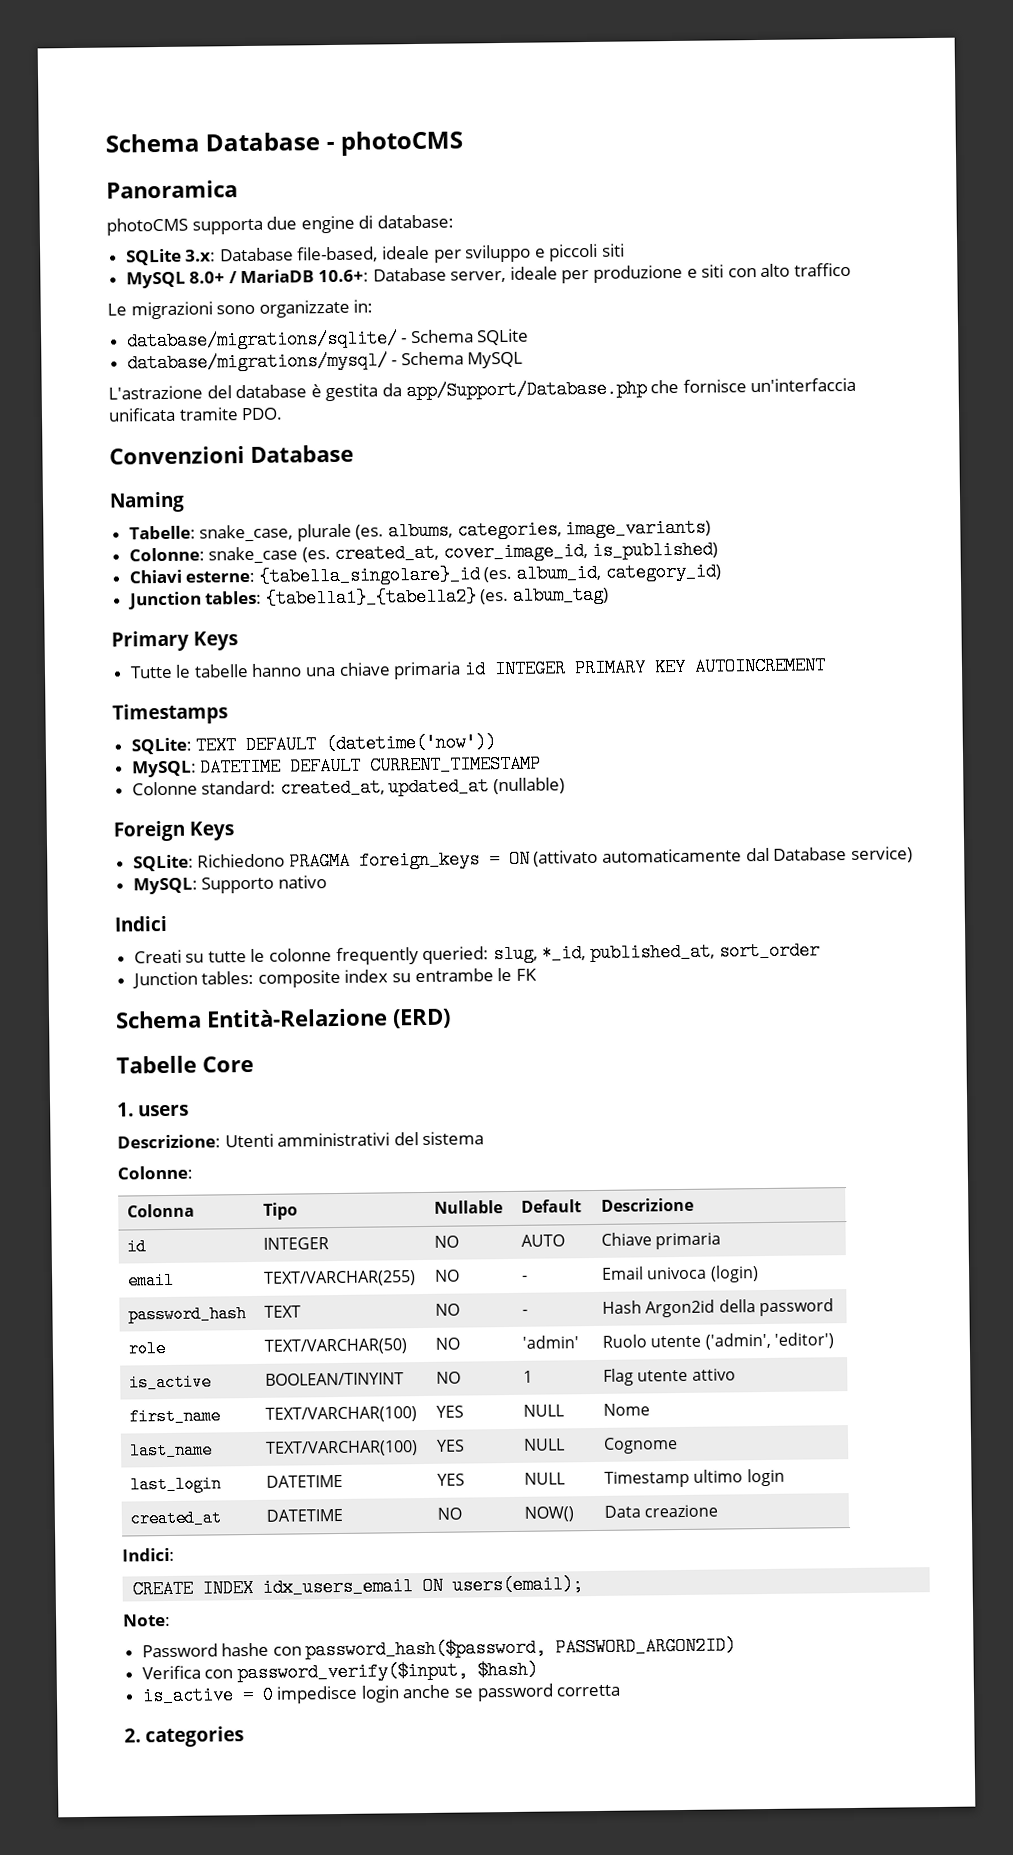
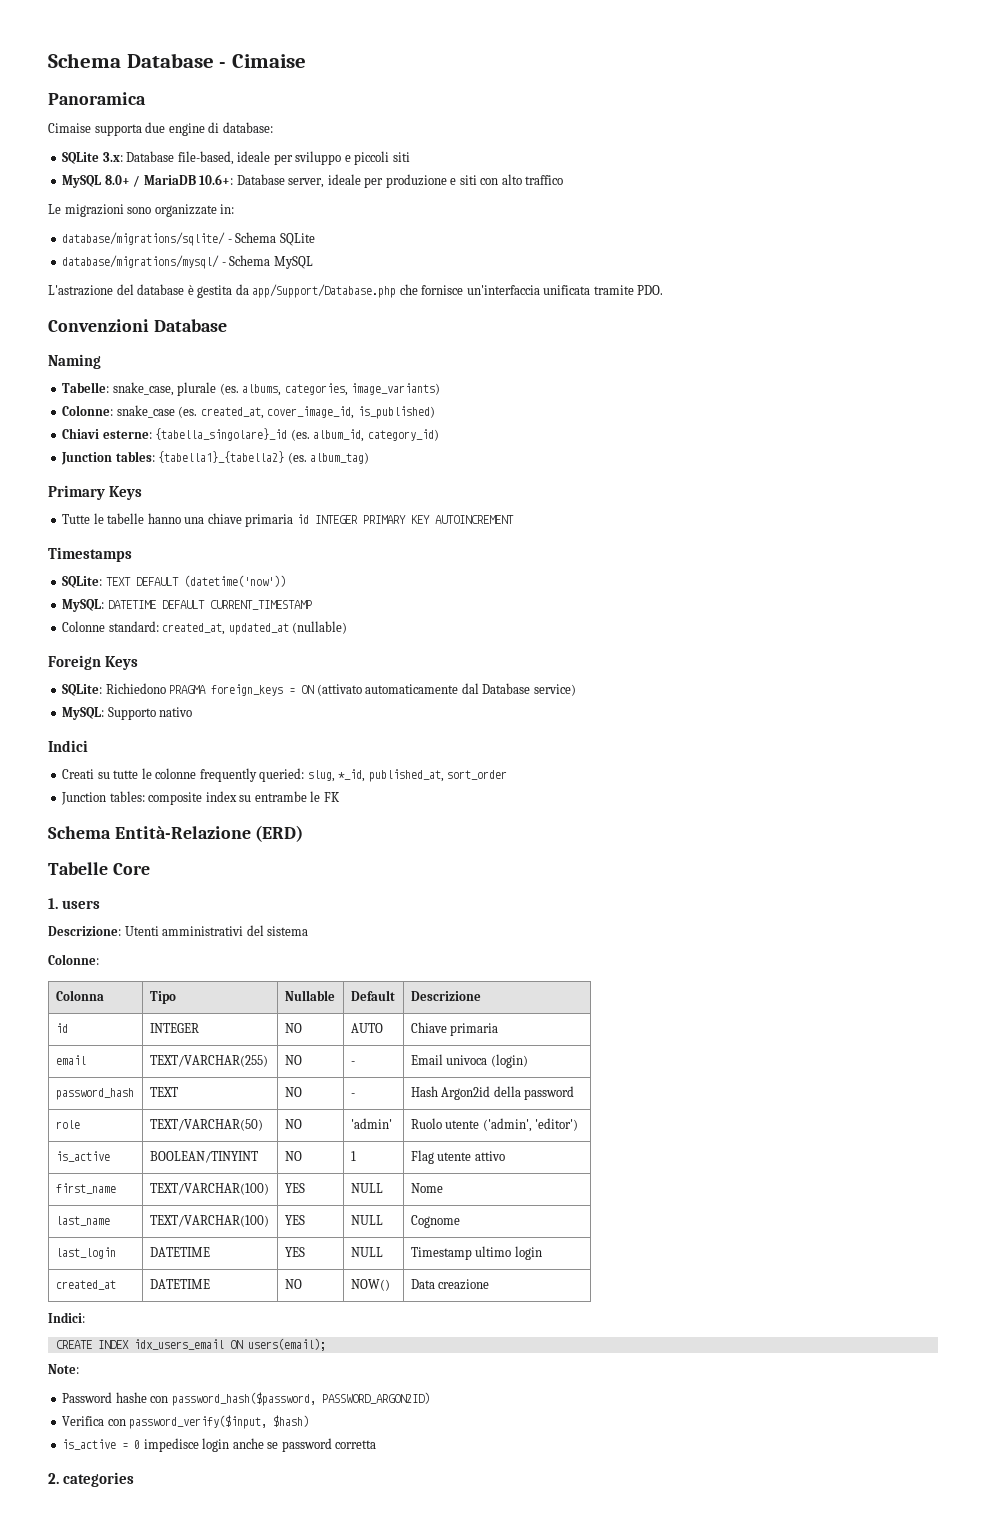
- Schema Database - photoCMS
+ Schema Database - Cimaise
- photoCMS supporta due engine di database:
+ Cimaise supporta due engine di database:

